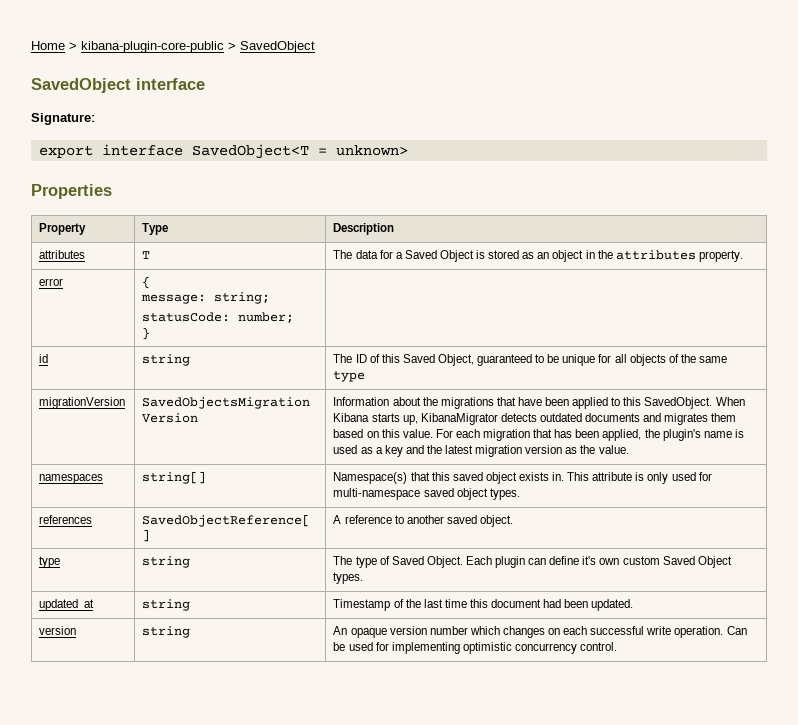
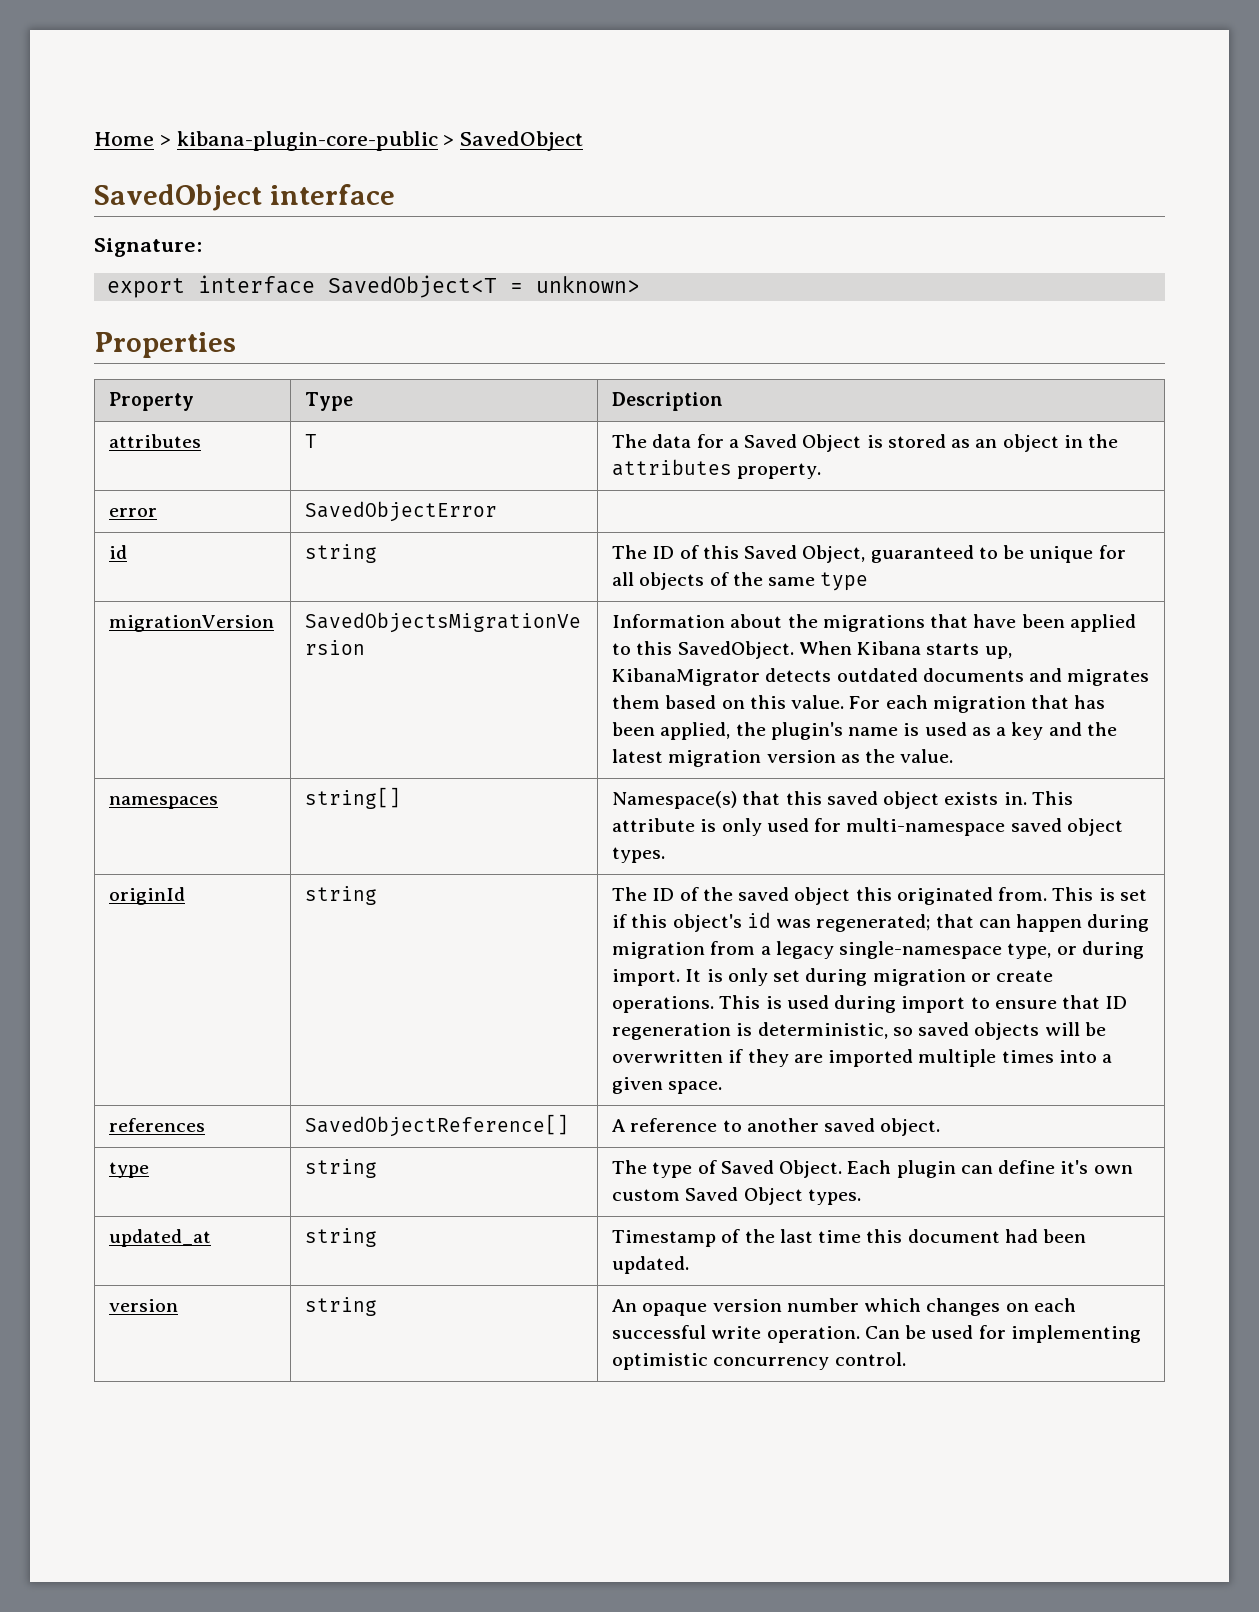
- error | {
- message: string;
- statusCode: number;
- } |
+ error | SavedObjectError |
+ originId | string | The ID of the saved object this originated from. This is set if this object's id was regenerated; that can happen during migration from a legacy single-namespace type, or during import. It is only set during migration or create operations. This is used during import to ensure that ID regeneration is deterministic, so saved objects will be overwritten if they are imported multiple times into a given space.

